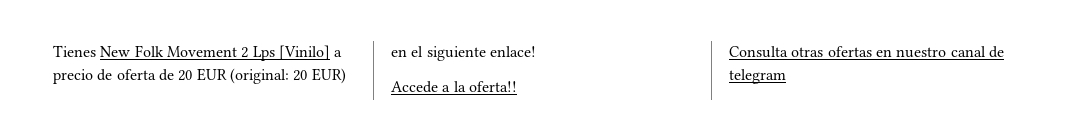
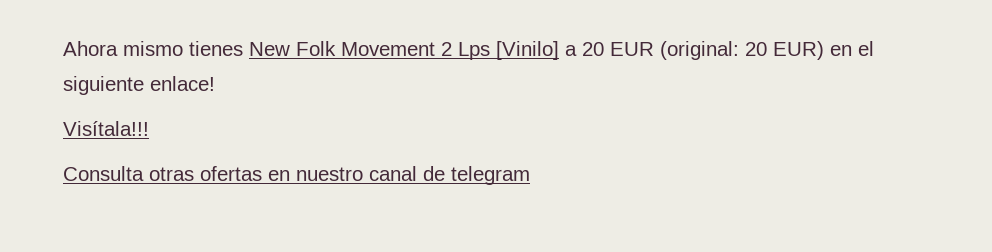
- Tienes New Folk Movement 2 Lps [Vinilo] a precio de oferta de 20 EUR (original: 20 EUR) en el siguiente enlace!
+ Ahora mismo tienes New Folk Movement 2 Lps [Vinilo] a 20 EUR (original: 20 EUR) en el siguiente enlace!
- Accede a la oferta!!
+ Visítala!!!

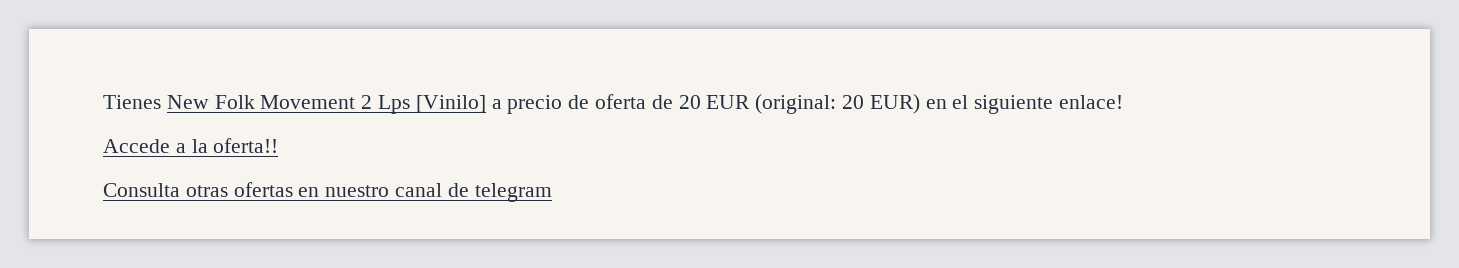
- Ahora mismo tienes New Folk Movement 2 Lps [Vinilo] a 20 EUR (original: 20 EUR) en el siguiente enlace!
+ Tienes New Folk Movement 2 Lps [Vinilo] a precio de oferta de 20 EUR (original: 20 EUR) en el siguiente enlace!
- Visítala!!!
+ Accede a la oferta!!

